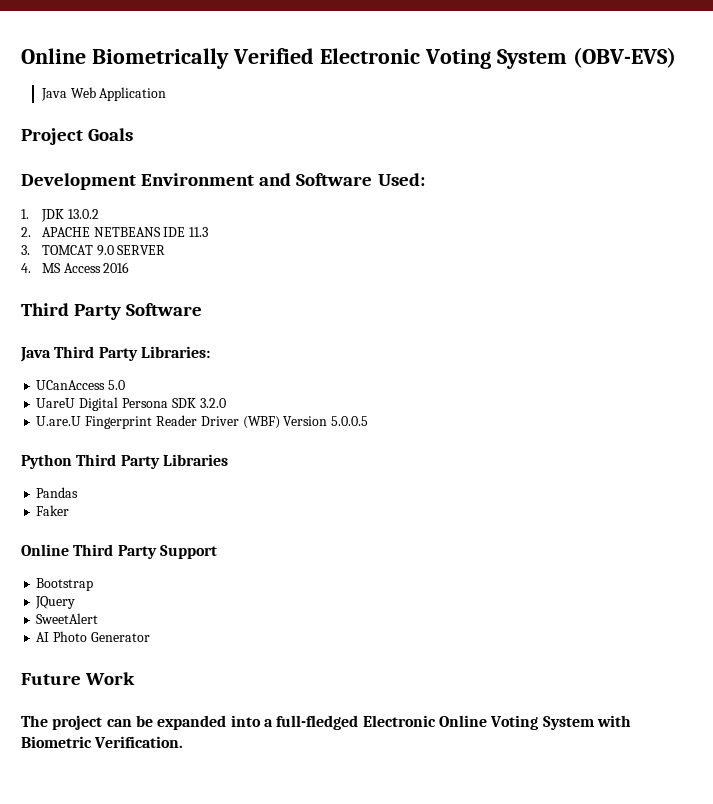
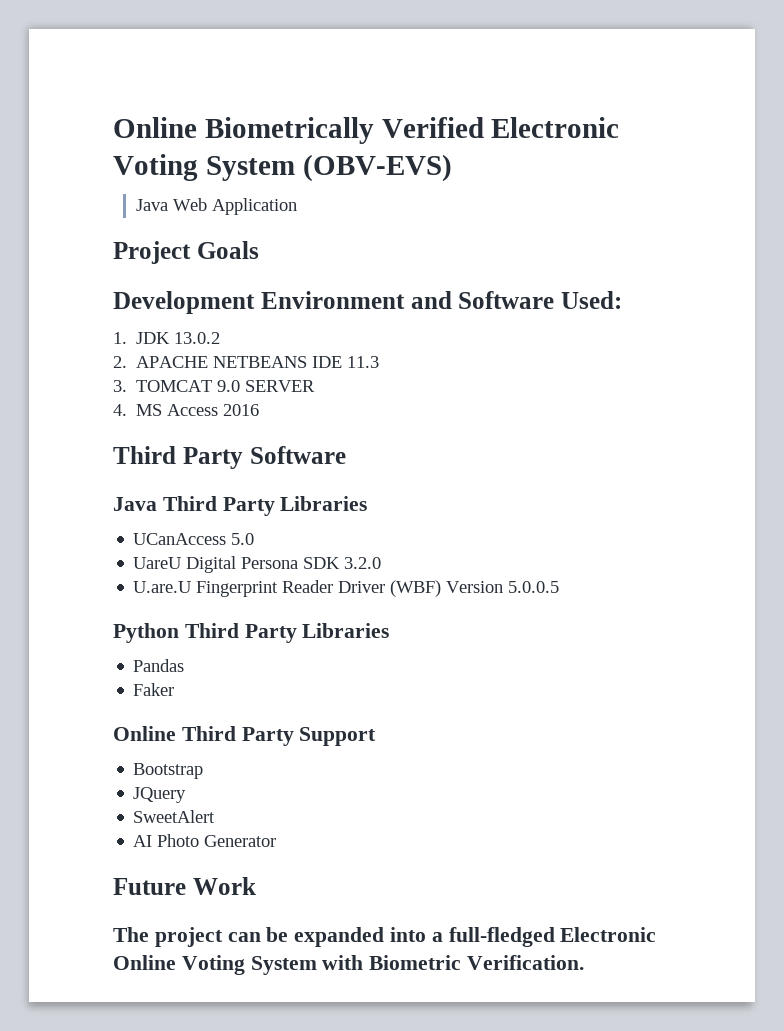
- Java Third Party Libraries:
+ Java Third Party Libraries

